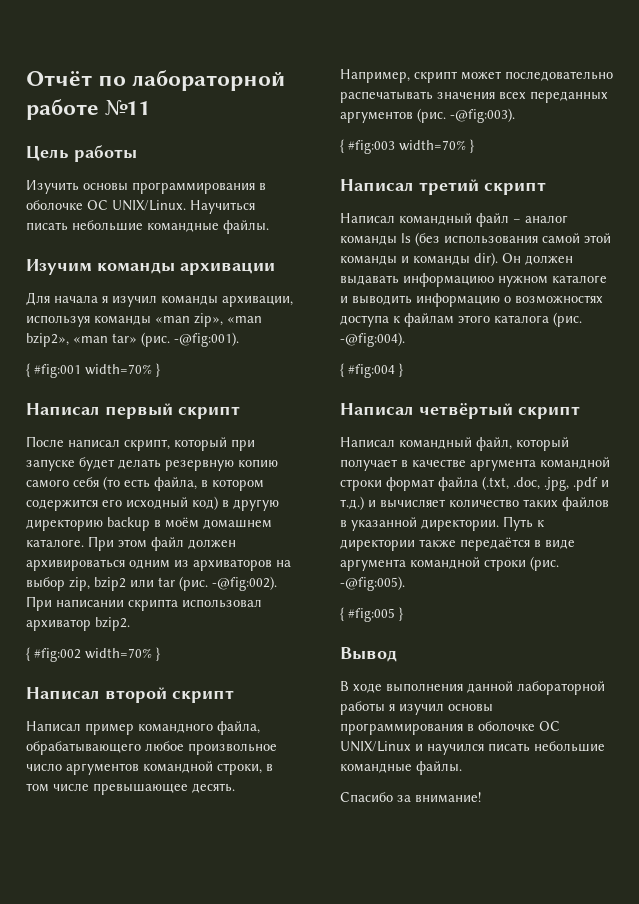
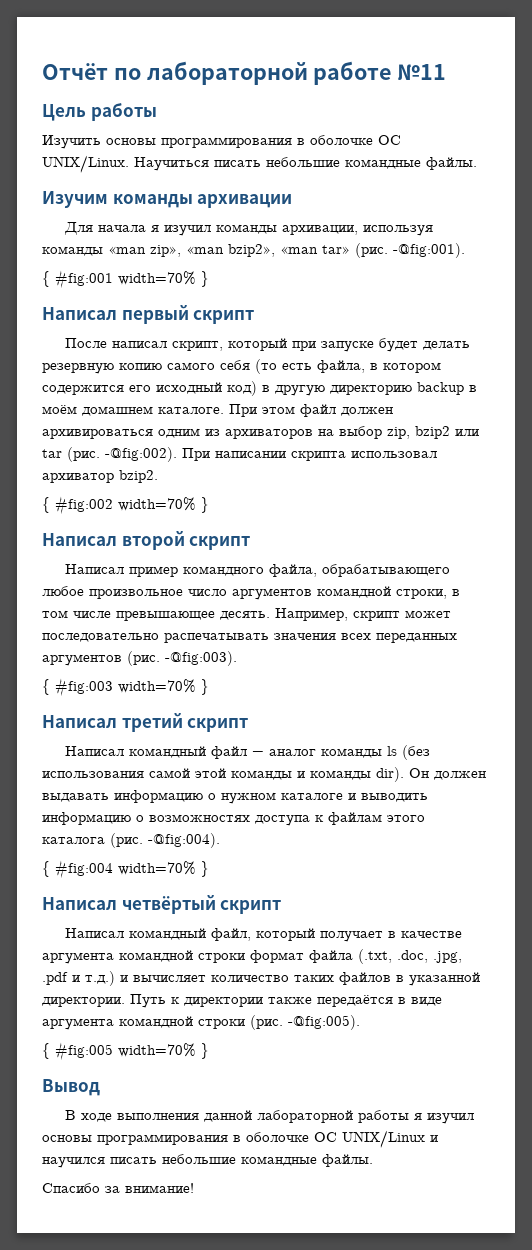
- Он должен выдавать информациюо нужном каталоге и выводить информацию о возможностях доступа к файлам этого каталога (рис.
+ Он должен выдавать информацию о нужном каталоге и выводить информацию о возможностях доступа к файлам этого каталога (рис.
- { #fig:004 }
+ { #fig:004 width=70% }
- { #fig:005 }
+ { #fig:005 width=70% }

